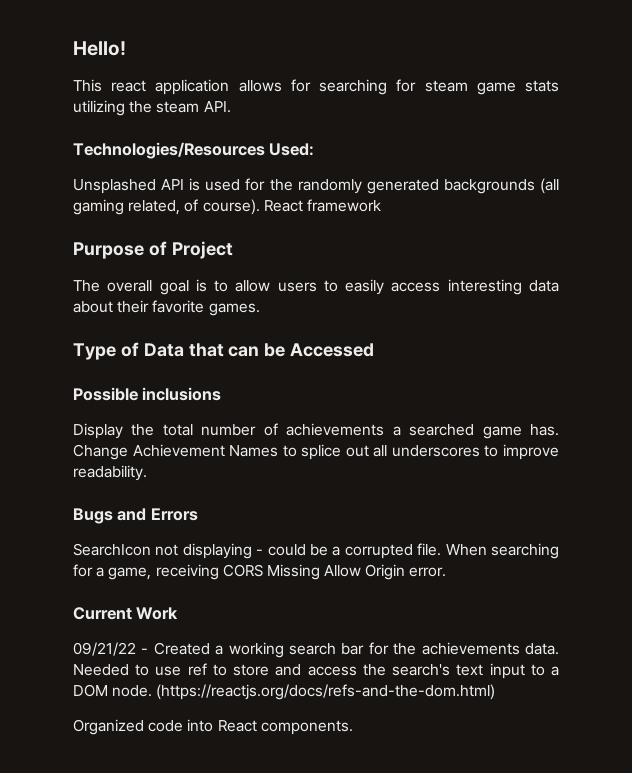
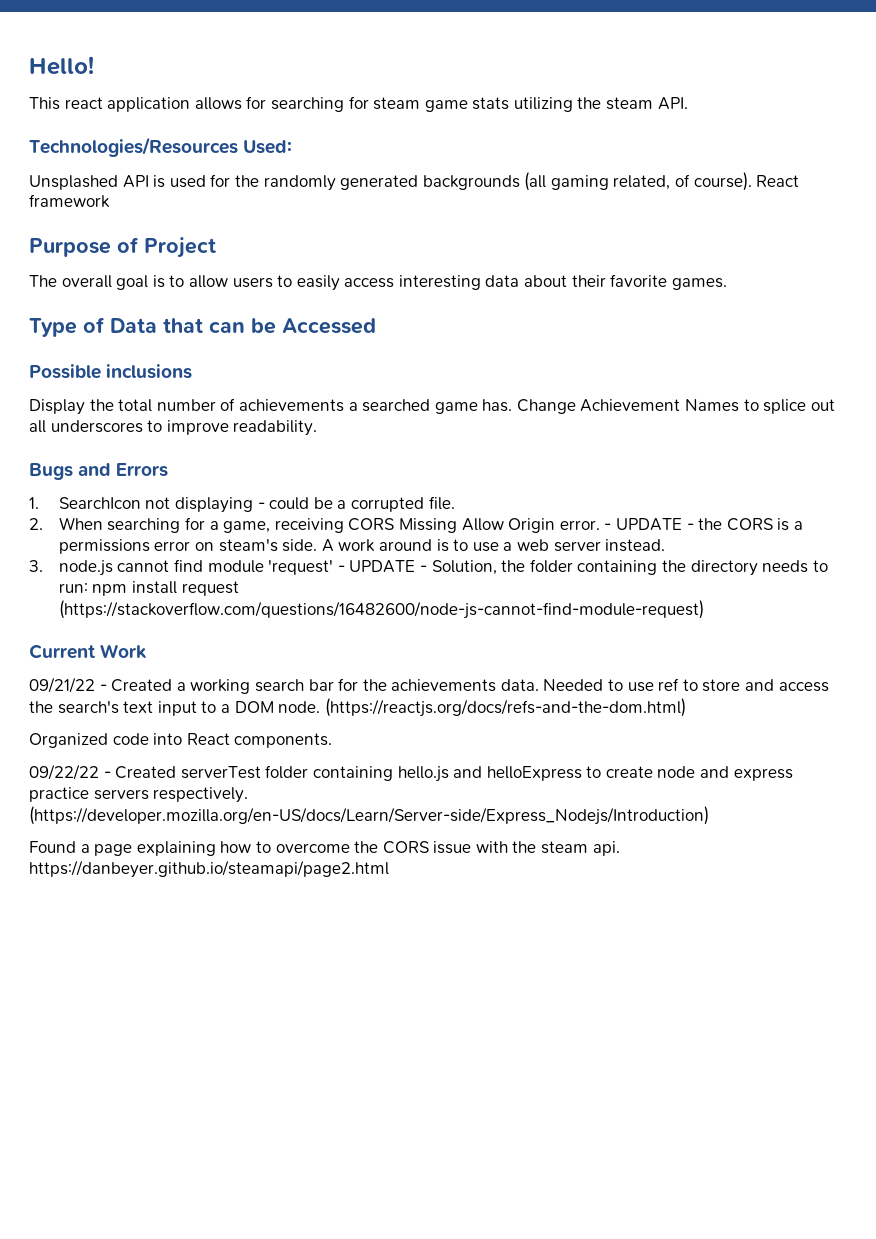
- SearchIcon not displaying - could be a corrupted file. When searching for a game, receiving CORS Missing Allow Origin error.
+ 1. SearchIcon not displaying - could be a corrupted file.
+ 2. When searching for a game, receiving CORS Missing Allow Origin error. - UPDATE - the CORS is a permissions error on steam's side. A work around is to use a web server instead.
+ 3. node.js cannot find module 'request' - UPDATE - Solution, the folder containing the directory needs to run: npm install request (https://stackoverflow.com/questions/16482600/node-js-cannot-find-module-request)
+ 09/22/22 - Created serverTest folder containing hello.js and helloExpress to create node and express practice servers respectively. (https://developer.mozilla.org/en-US/docs/Learn/Server-side/Express_Nodejs/Introduction)
+ Found a page explaining how to overcome the CORS issue with the steam api. https://danbeyer.github.io/steamapi/page2.html

